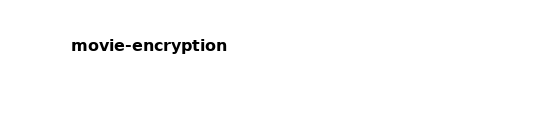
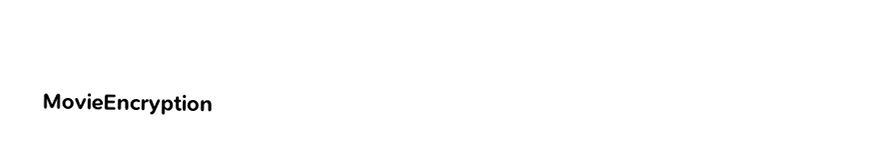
- movie-encryption
+ MovieEncryption

